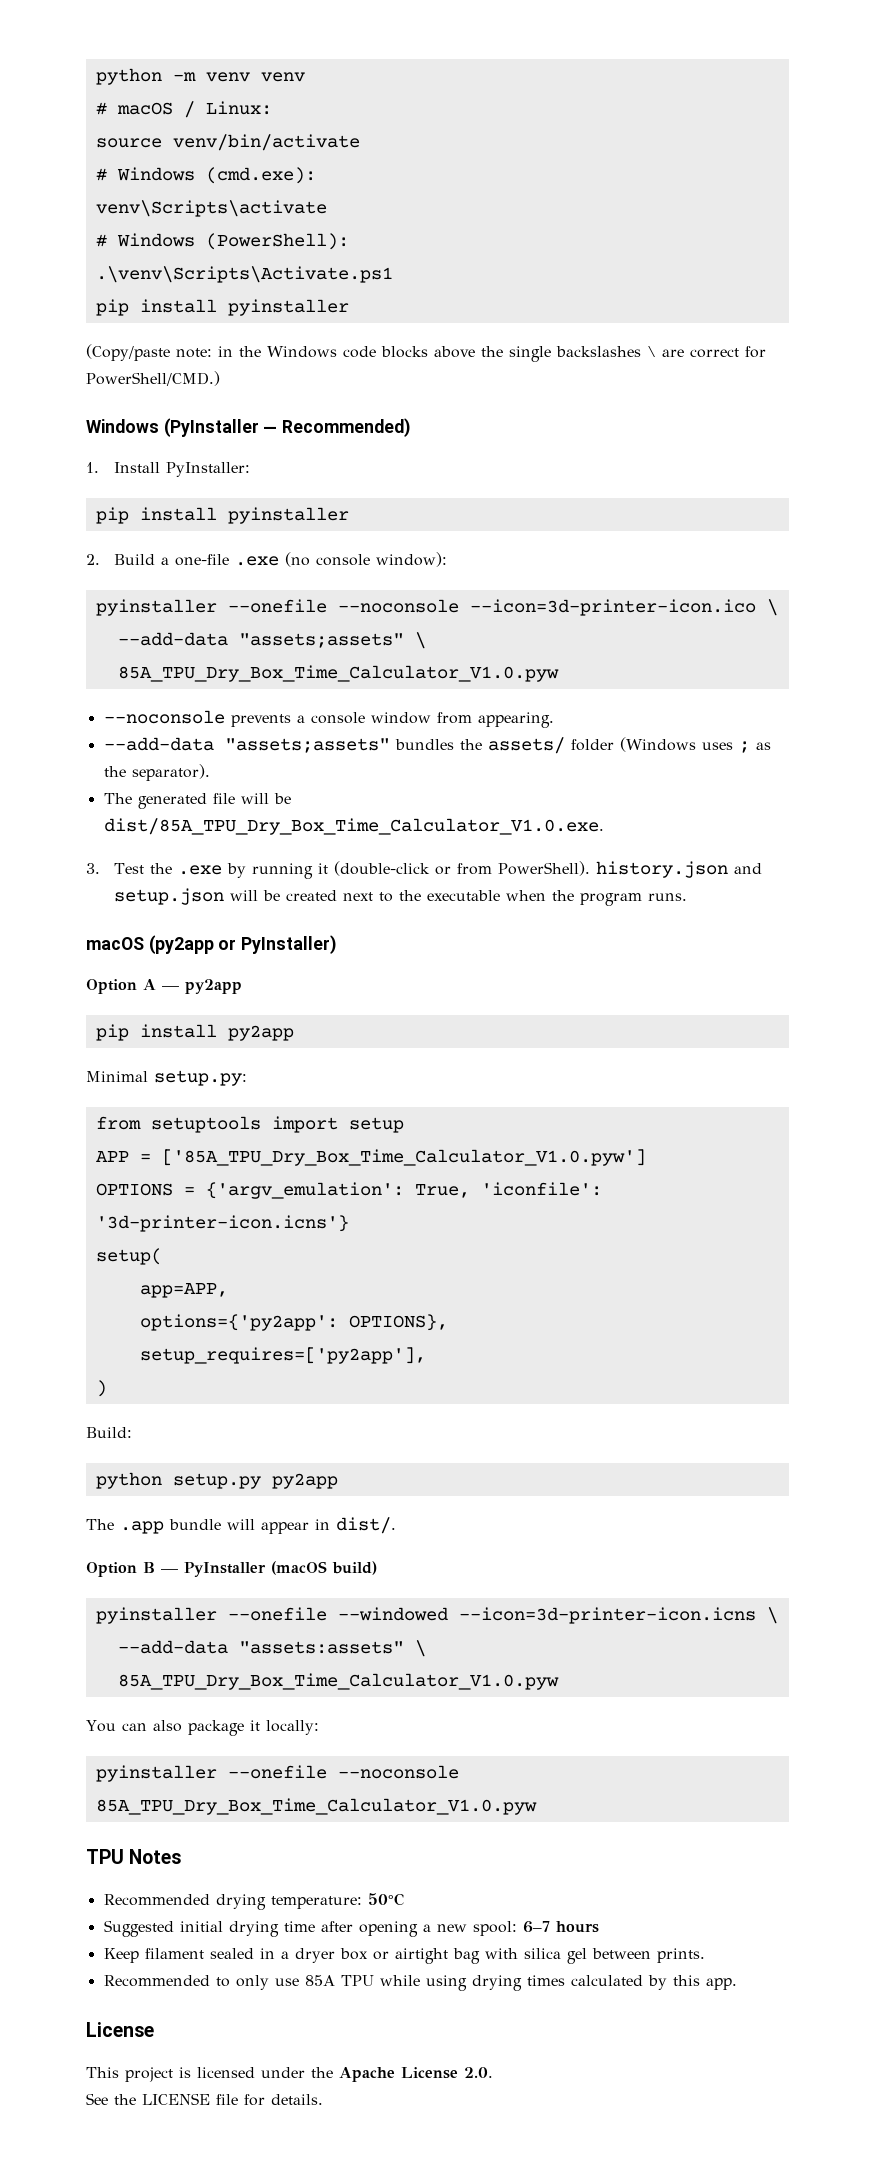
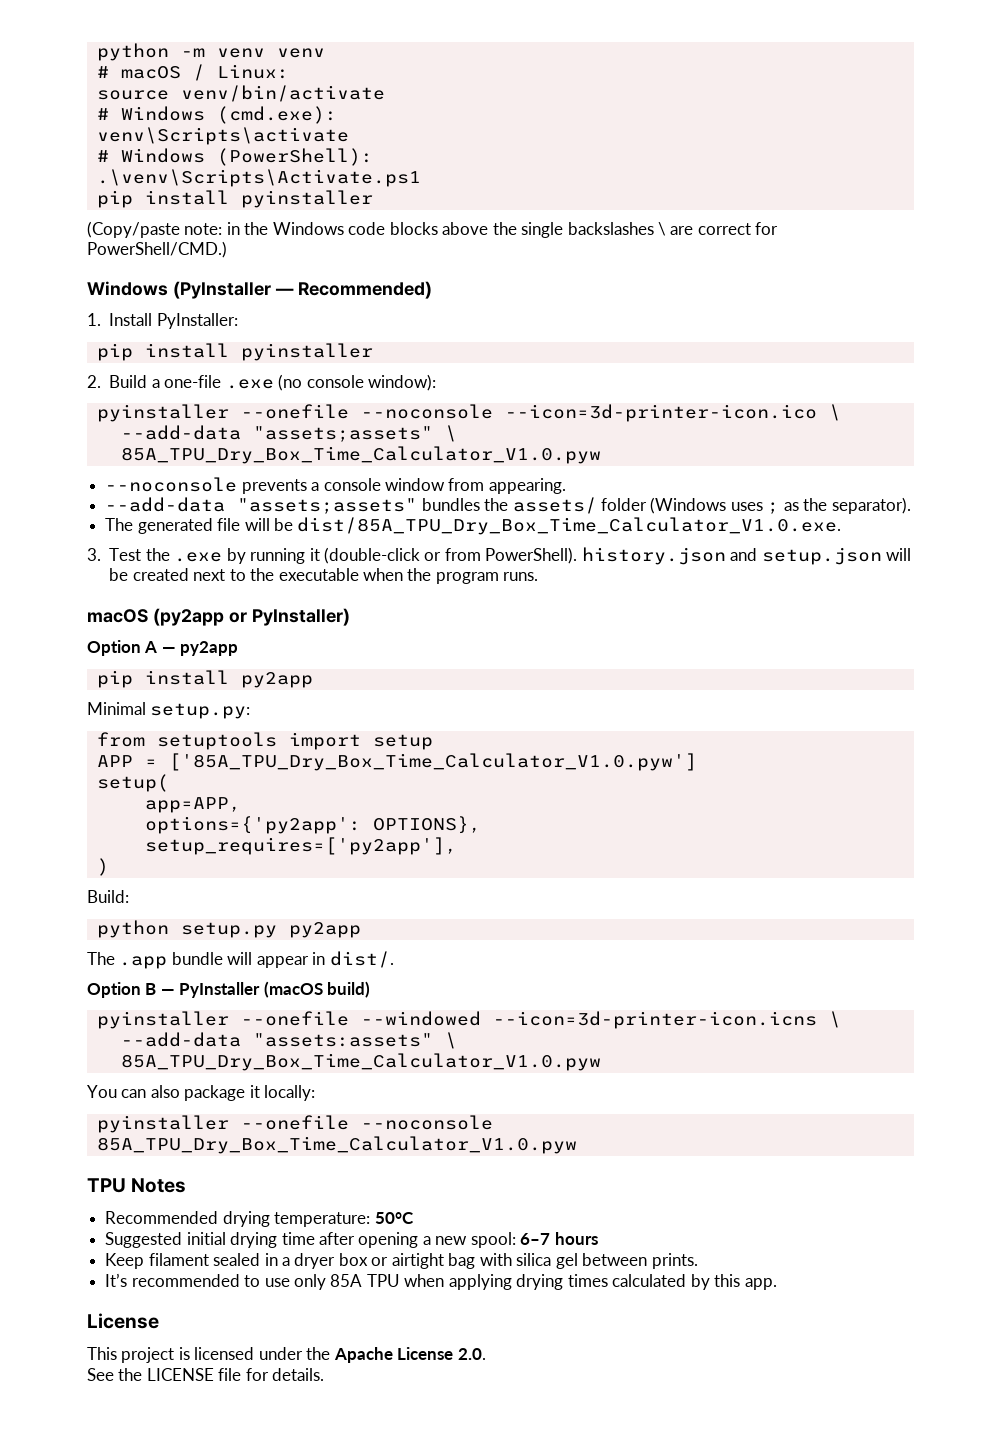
- OPTIONS = {'argv_emulation': True, 'iconfile': '3d-printer-icon.icns'}
- Recommended to only use 85A TPU while using drying times calculated by this app.
+ It’s recommended to use only 85A TPU when applying drying times calculated by this app.

